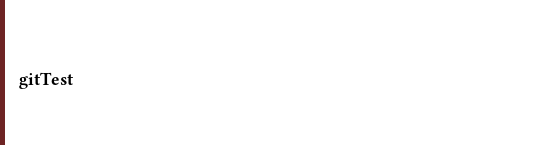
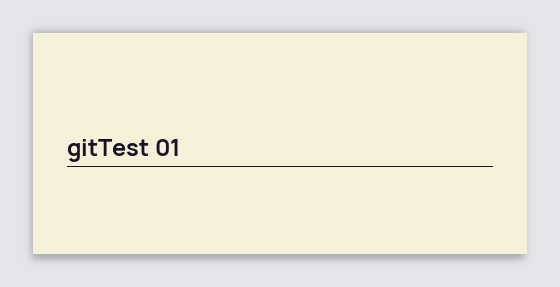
- gitTest
+ gitTest 01

